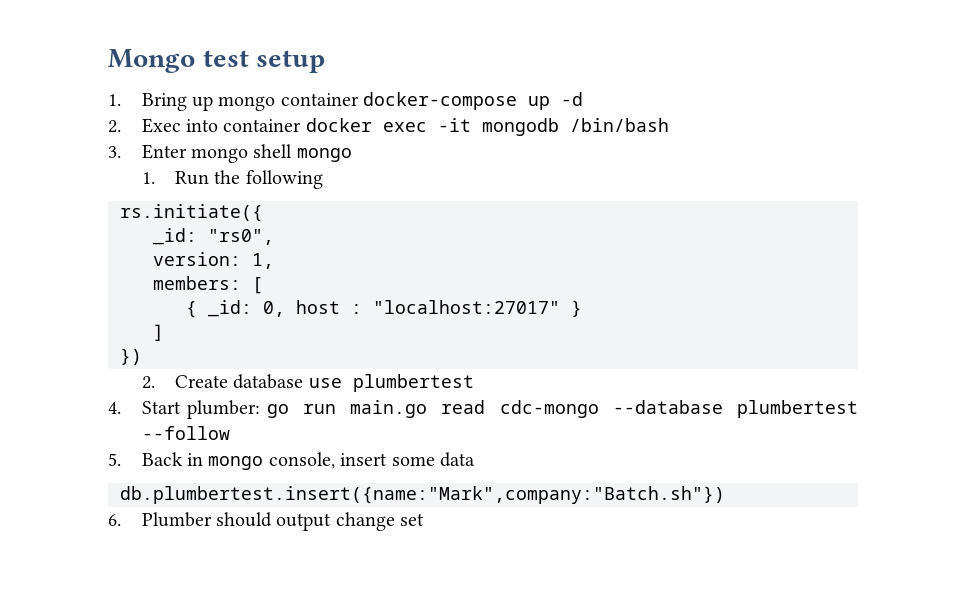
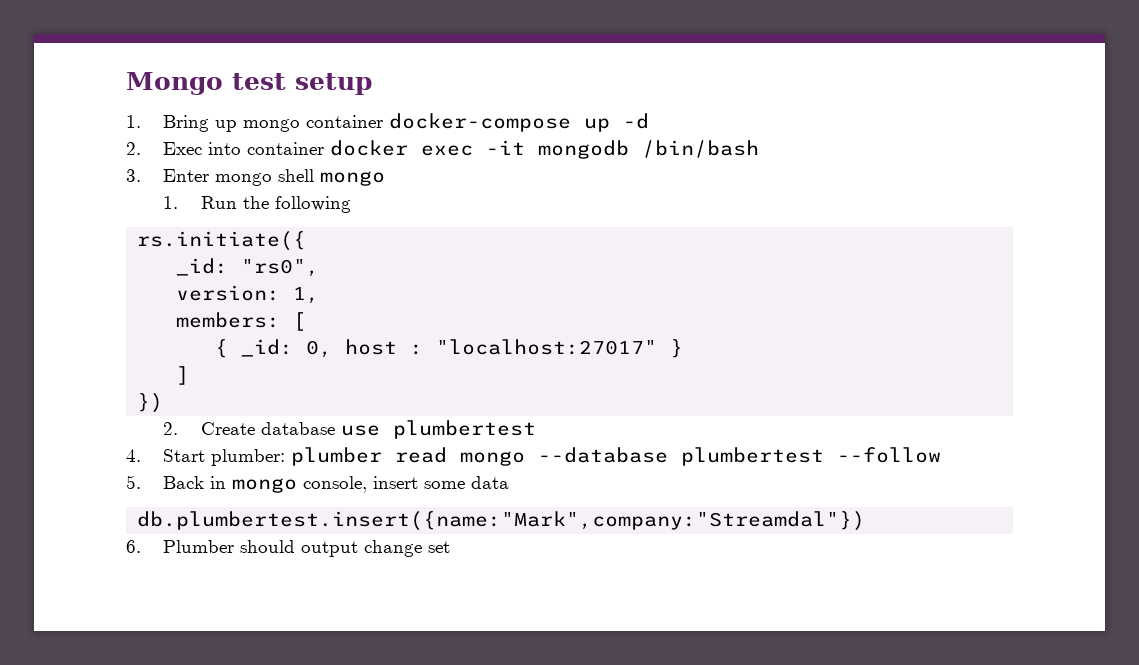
- 4. Start plumber: go run main.go read cdc-mongo --database plumbertest --follow
+ 4. Start plumber: plumber read mongo --database plumbertest --follow
- db.plumbertest.insert({name:"Mark",company:"Batch.sh"})
+ db.plumbertest.insert({name:"Mark",company:"Streamdal"})

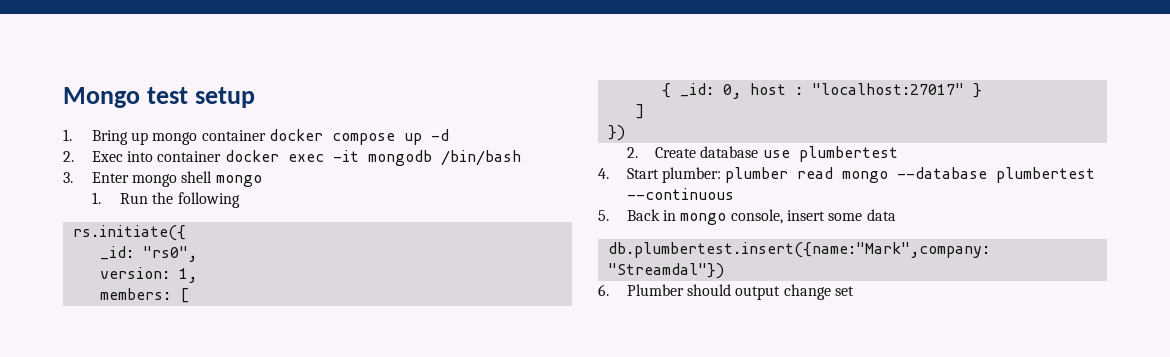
- 1. Bring up mongo container docker-compose up -d
+ 1. Bring up mongo container docker compose up -d
- 4. Start plumber: plumber read mongo --database plumbertest --follow
+ 4. Start plumber: plumber read mongo --database plumbertest --continuous

